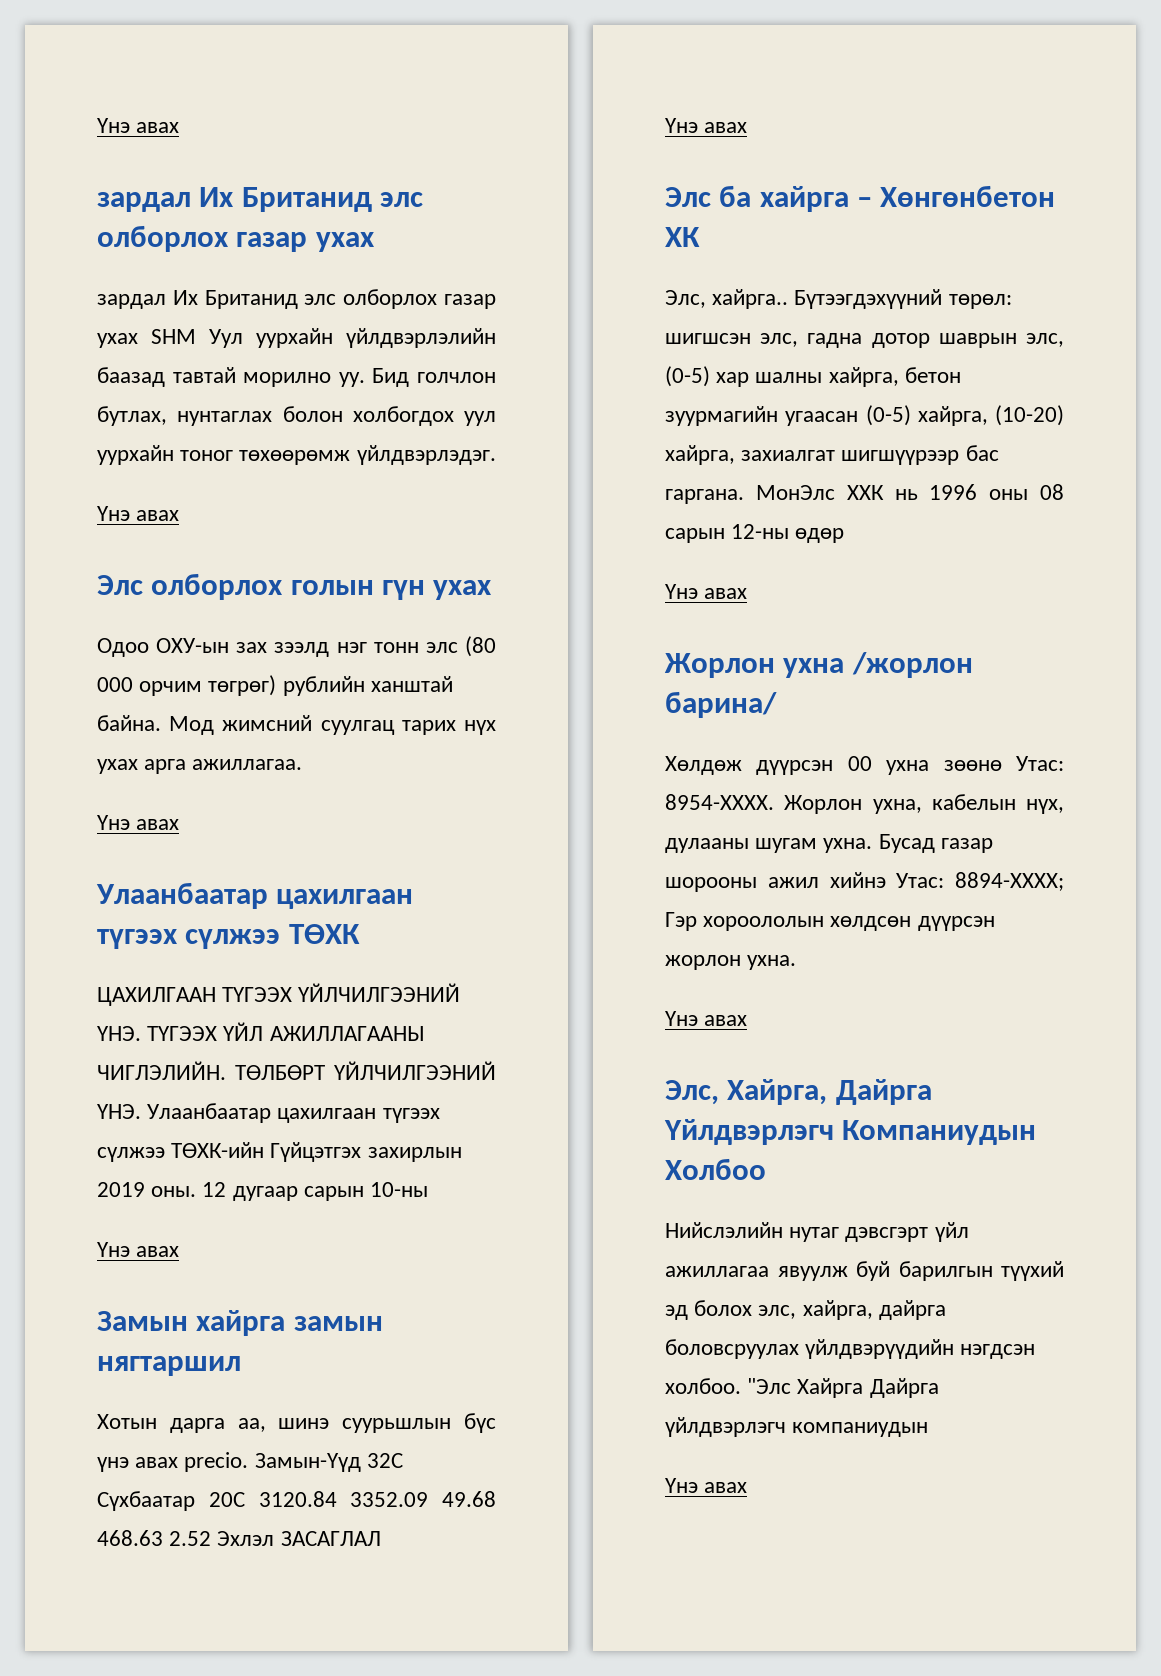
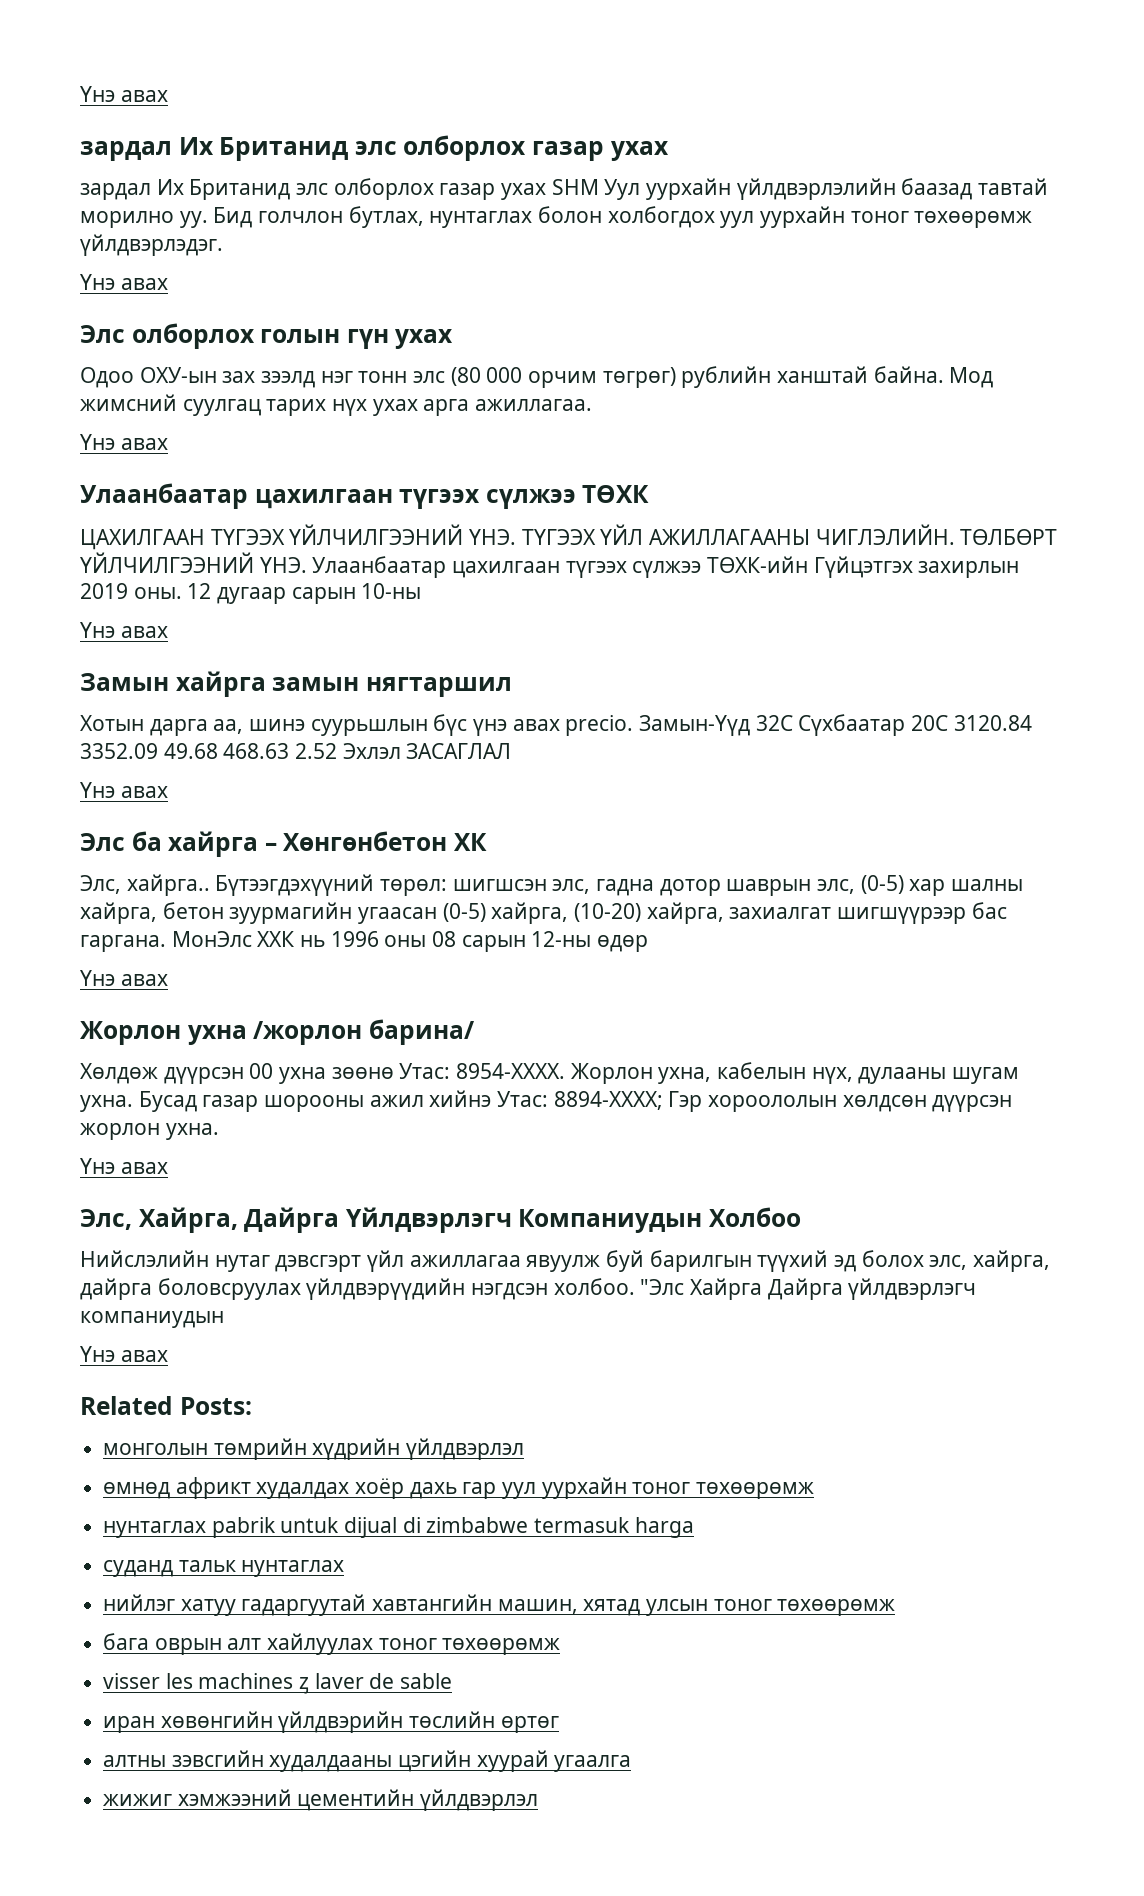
+ Related Posts:
+ монголын төмрийн хүдрийн үйлдвэрлэл
+ өмнөд африкт худалдах хоёр дахь гар уул уурхайн тоног төхөөрөмж
+ нунтаглах pabrik untuk dijual di zimbabwe termasuk harga
+ суданд тальк нунтаглах
+ нийлэг хатуу гадаргуутай хавтангийн машин, хятад улсын тоног төхөөрөмж
+ бага оврын алт хайлуулах тоног төхөөрөмж
+ visser les machines ȥ laver de sable
+ иран хөвөнгийн үйлдвэрийн төслийн өртөг
+ алтны зэвсгийн худалдааны цэгийн хуурай угаалга
+ жижиг хэмжээний цементийн үйлдвэрлэл

